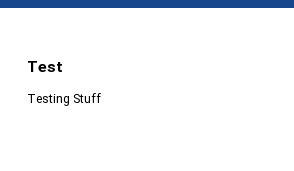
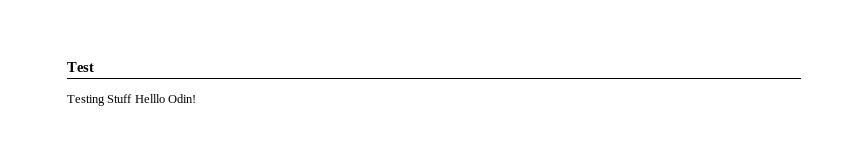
- Testing Stuff
+ Testing Stuff Helllo Odin!

